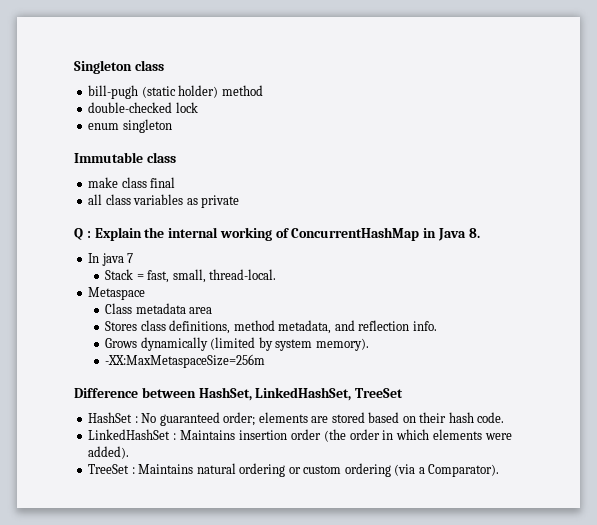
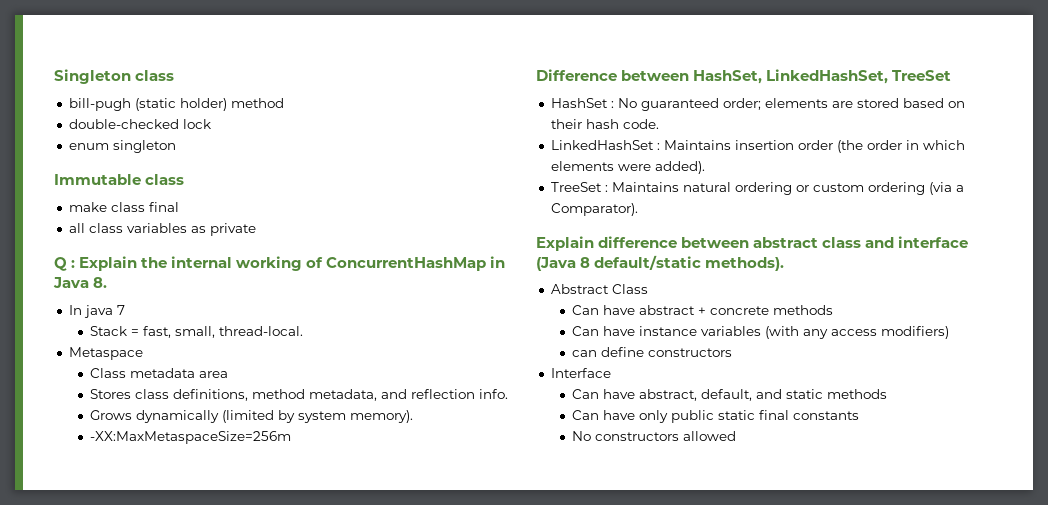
+ Explain difference between abstract class and interface (Java 8 default/static methods).
+ Abstract Class
+ Can have abstract + concrete methods
+ Can have instance variables (with any access modifiers)
+ can define constructors
+ Interface
+ Can have abstract, default, and static methods
+ Can have only public static final constants
+ No constructors allowed

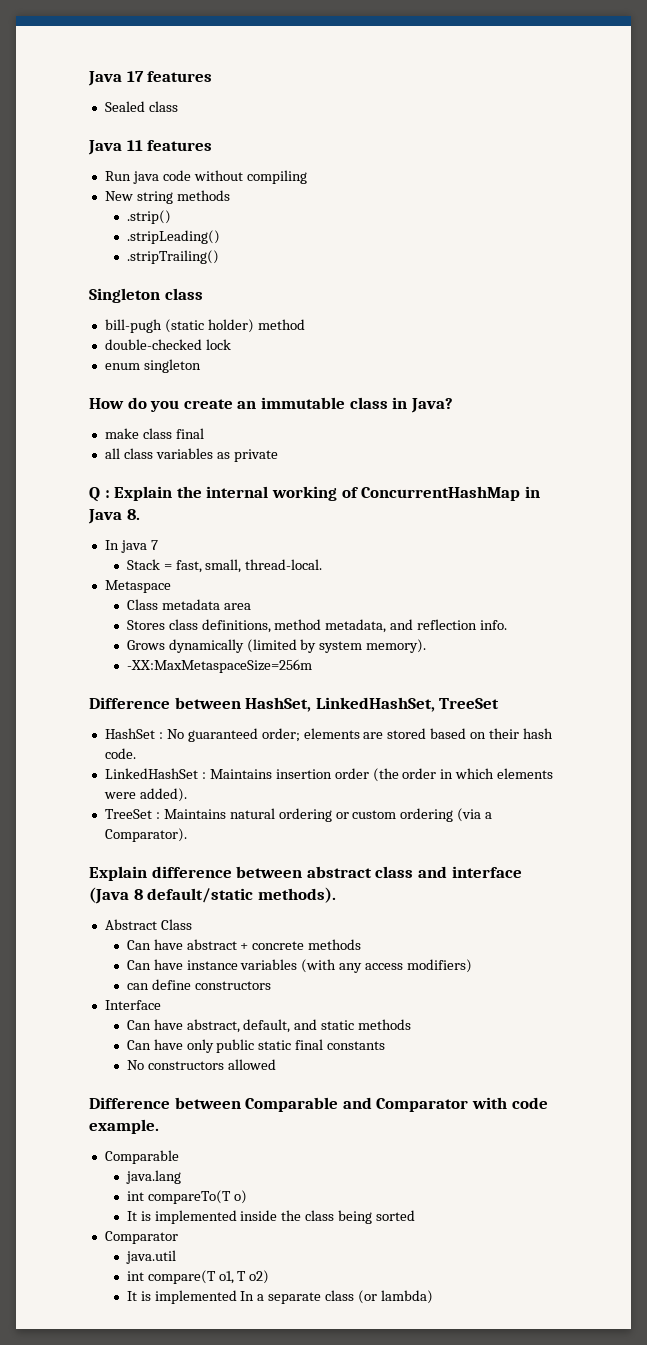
+ Java 17 features
+ Sealed class
+ Java 11 features
+ Run java code without compiling
+ New string methods
+ .strip()
+ .stripLeading()
+ .stripTrailing()
- Immutable class
+ How do you create an immutable class in Java?
+ Difference between Comparable and Comparator with code example.
+ Comparable
+ java.lang
+ int compareTo(T o)
+ It is implemented inside the class being sorted
+ Comparator
+ java.util
+ int compare(T o1, T o2)
+ It is implemented In a separate class (or lambda)

